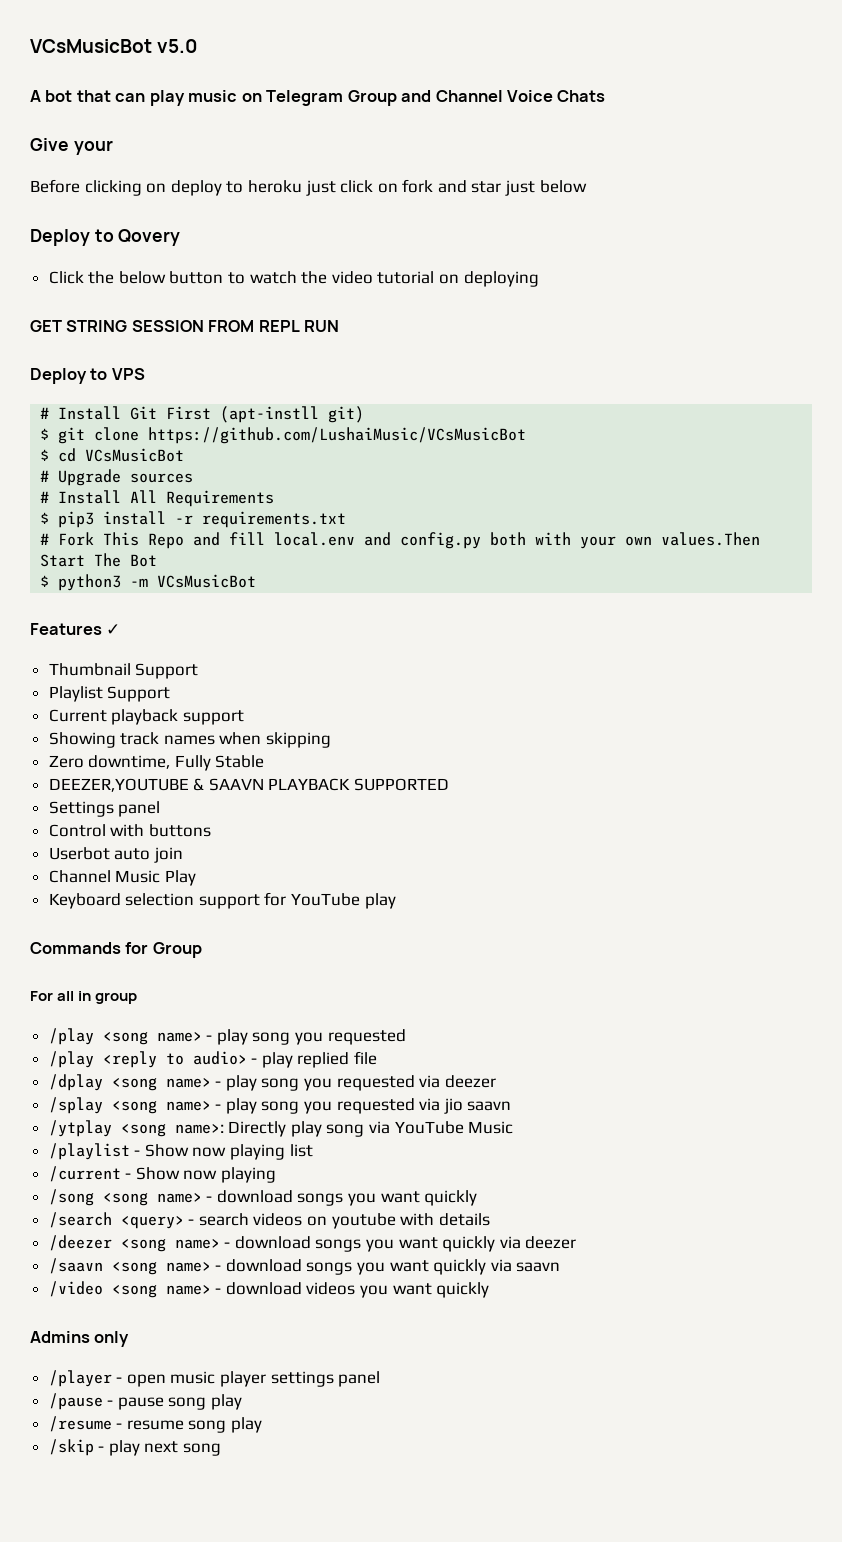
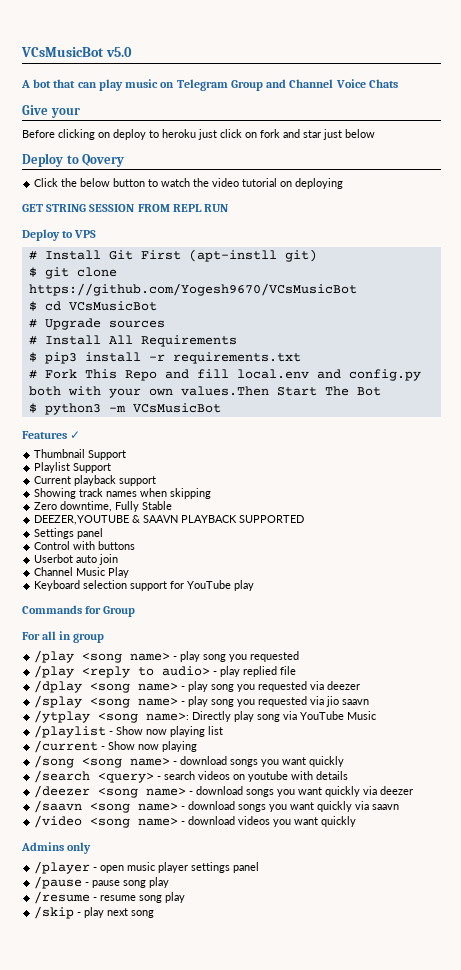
- $ git clone https://github.com/LushaiMusic/VCsMusicBot
+ $ git clone https://github.com/Yogesh9670/VCsMusicBot

